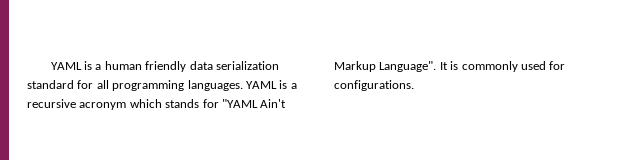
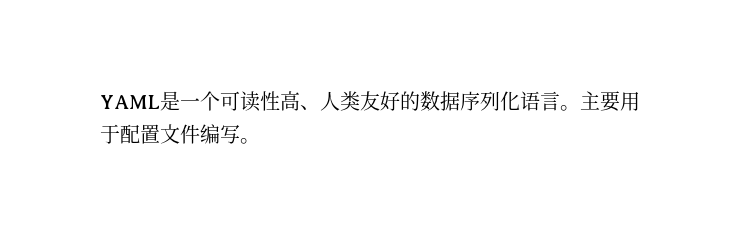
- YAML is a human friendly data serialization standard for all programming languages. YAML is a recursive acronym which stands for "YAML Ain't Markup Language". It is commonly used for configurations.
+ YAML是一个可读性高、人类友好的数据序列化语言。主要用于配置文件编写。

